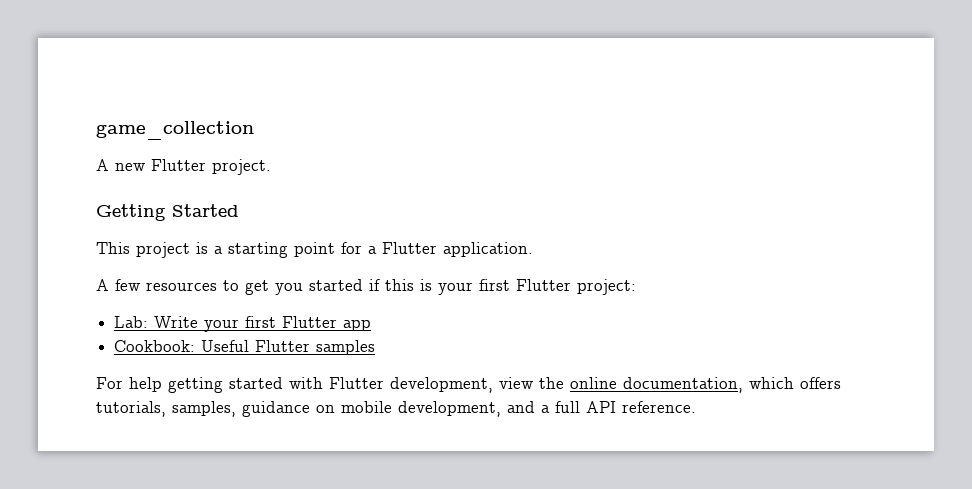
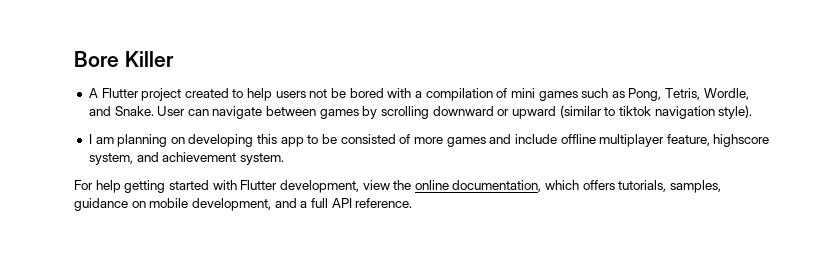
- game_collection
- A new Flutter project.
- Getting Started
- This project is a starting point for a Flutter application.
- A few resources to get you started if this is your first Flutter project:
- Lab: Write your first Flutter app
- Cookbook: Useful Flutter samples
+ Bore Killer
+ A Flutter project created to help users not be bored with a compilation of mini games such as Pong, Tetris, Wordle, and Snake. User can navigate between games by scrolling downward or upward (similar to tiktok navigation style).
+ I am planning on developing this app to be consisted of more games and include offline multiplayer feature, highscore system, and achievement system.

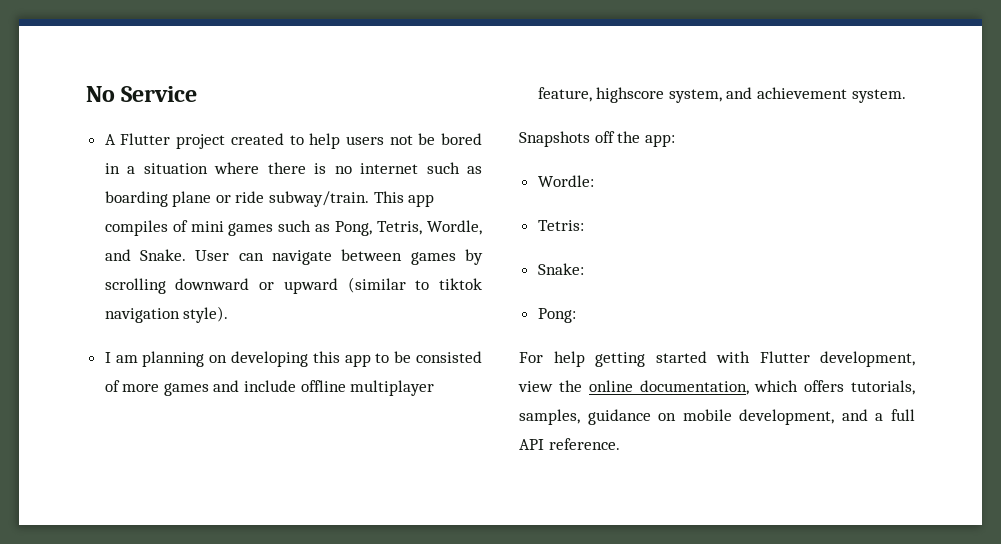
- Bore Killer
+ No Service
- A Flutter project created to help users not be bored with a compilation of mini games such as Pong, Tetris, Wordle, and Snake.
+ A Flutter project created to help users not be bored in a situation where there is no internet such as boarding plane or ride subway/train. This app compiles of mini games such as Pong, Tetris, Wordle, and Snake.
+ Snapshots off the app:
+ Wordle:
+ Tetris:
+ Snake:
+ Pong:

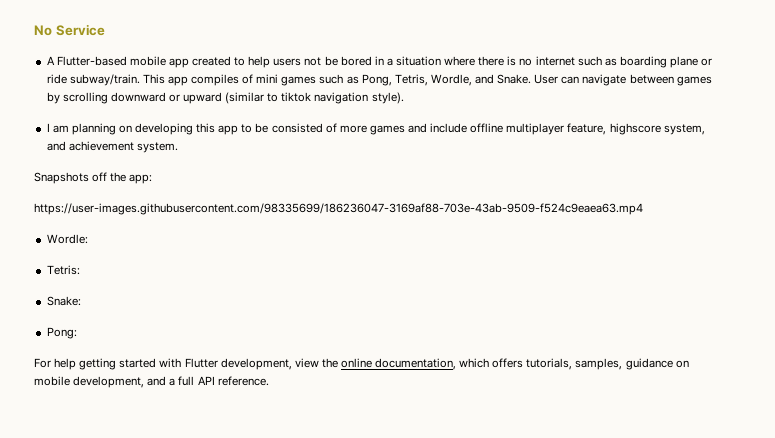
- A Flutter project created to help users not be bored in a situation where there is no internet such as boarding plane or ride subway/train.
+ A Flutter-based mobile app created to help users not be bored in a situation where there is no internet such as boarding plane or ride subway/train.
+ https://user-images.githubusercontent.com/98335699/186236047-3169af88-703e-43ab-9509-f524c9eaea63.mp4

